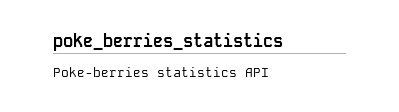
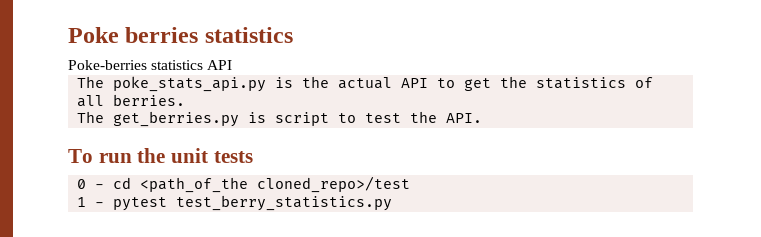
- poke_berries_statistics
+ Poke berries statistics
+ The poke_stats_api.py is the actual API to get the statistics of all berries.
+ The get_berries.py is script to test the API.
+ To run the unit tests
+ 0 - cd <path_of_the cloned_repo>/test
+ 1 - pytest test_berry_statistics.py

